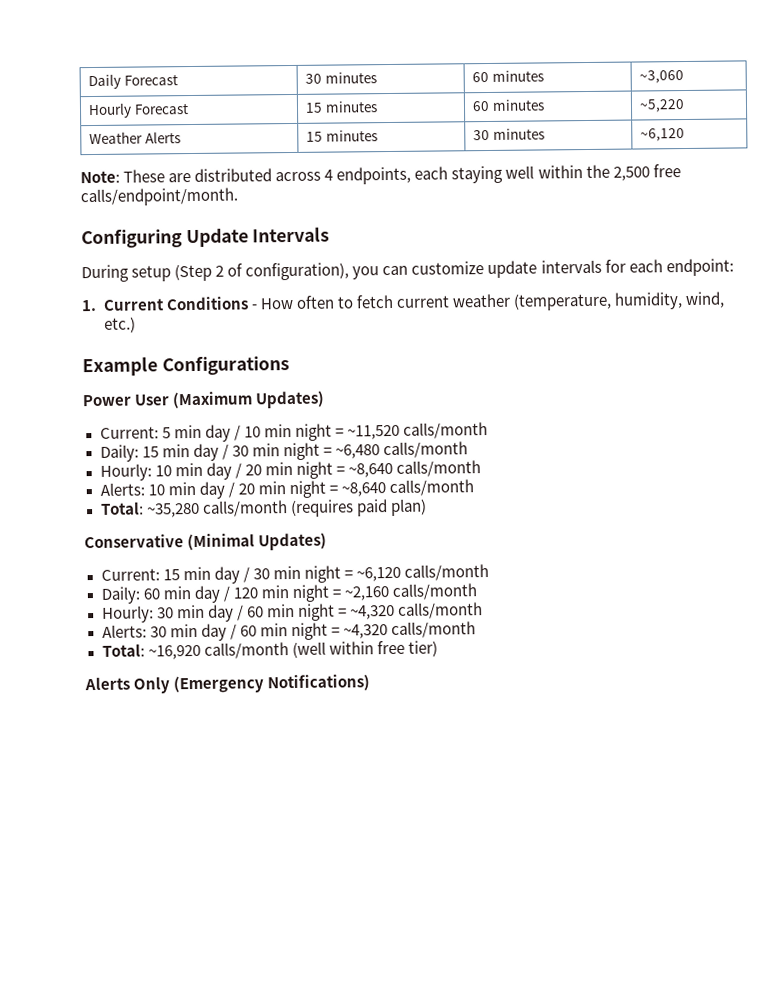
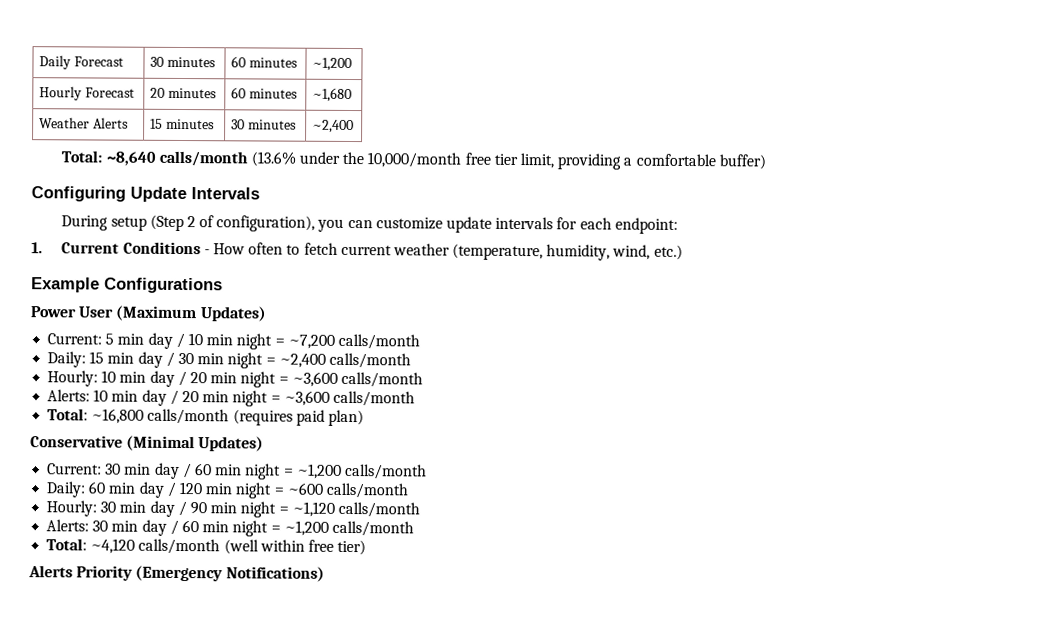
- Daily Forecast | 30 minutes | 60 minutes | ~3,060
+ Daily Forecast | 30 minutes | 60 minutes | ~1,200
- Hourly Forecast | 15 minutes | 60 minutes | ~5,220
+ Hourly Forecast | 20 minutes | 60 minutes | ~1,680
- Weather Alerts | 15 minutes | 30 minutes | ~6,120
- Note: These are distributed across 4 endpoints, each staying well within the 2,500 free calls/endpoint/month.
+ Weather Alerts | 15 minutes | 30 minutes | ~2,400
+ Total: ~8,640 calls/month (13.6% under the 10,000/month free tier limit, providing a comfortable buffer)
- Current: 5 min day / 10 min night = ~11,520 calls/month
+ Current: 5 min day / 10 min night = ~7,200 calls/month
- Daily: 15 min day / 30 min night = ~6,480 calls/month
+ Daily: 15 min day / 30 min night = ~2,400 calls/month
- Hourly: 10 min day / 20 min night = ~8,640 calls/month
+ Hourly: 10 min day / 20 min night = ~3,600 calls/month
- Alerts: 10 min day / 20 min night = ~8,640 calls/month
- Total: ~35,280 calls/month (requires paid plan)
+ Alerts: 10 min day / 20 min night = ~3,600 calls/month
+ Total: ~16,800 calls/month (requires paid plan)
- Current: 15 min day / 30 min night = ~6,120 calls/month
+ Current: 30 min day / 60 min night = ~1,200 calls/month
- Daily: 60 min day / 120 min night = ~2,160 calls/month
+ Daily: 60 min day / 120 min night = ~600 calls/month
- Hourly: 30 min day / 60 min night = ~4,320 calls/month
+ Hourly: 30 min day / 90 min night = ~1,120 calls/month
- Alerts: 30 min day / 60 min night = ~4,320 calls/month
- Total: ~16,920 calls/month (well within free tier)
+ Alerts: 30 min day / 60 min night = ~1,200 calls/month
+ Total: ~4,120 calls/month (well within free tier)
- Alerts Only (Emergency Notifications)
+ Alerts Priority (Emergency Notifications)

